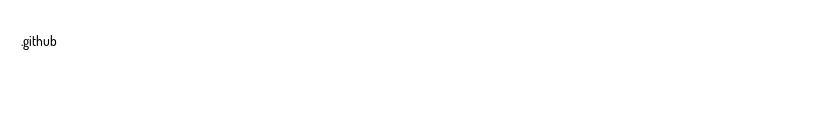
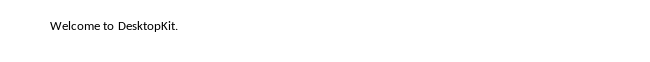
- .github
+ Welcome to DesktopKit.

